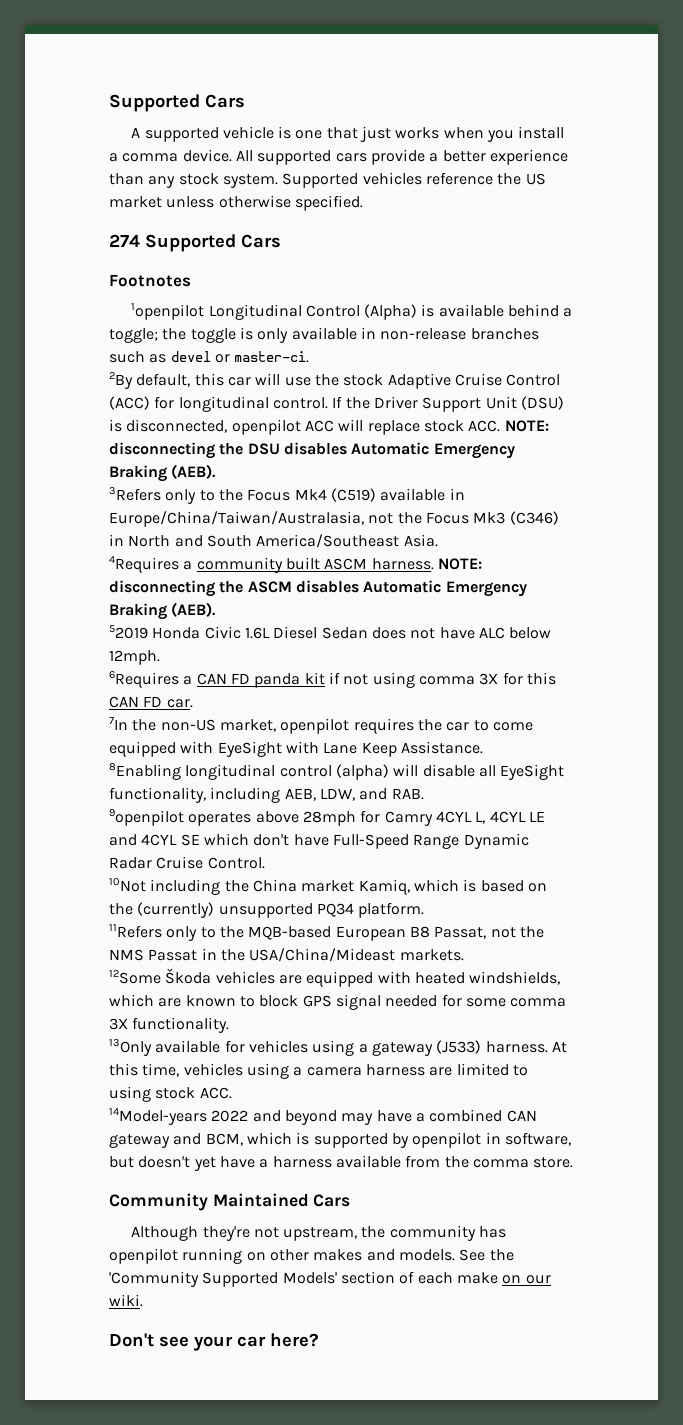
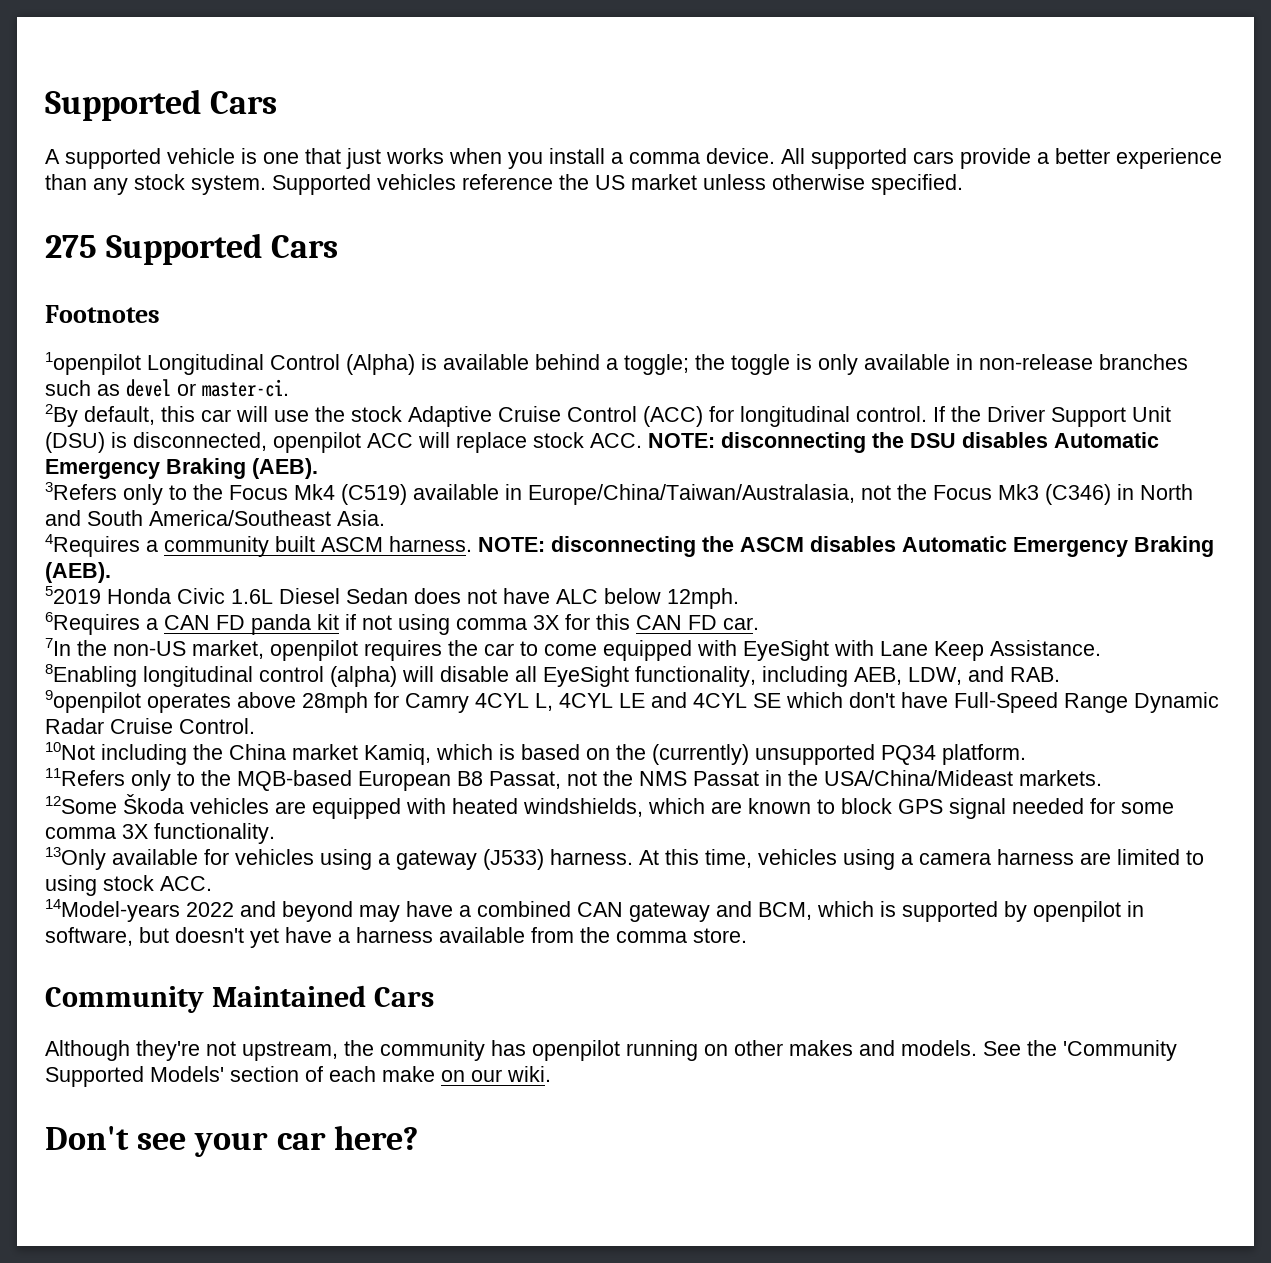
- 274 Supported Cars
+ 275 Supported Cars

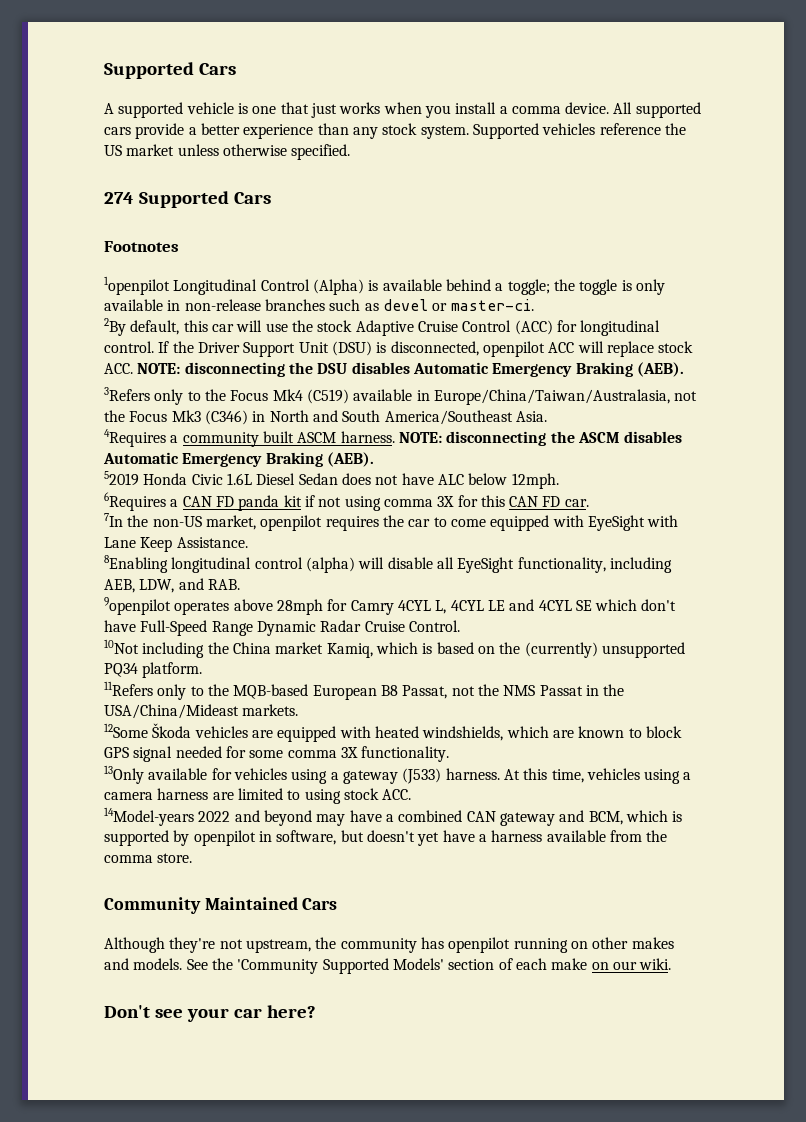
- 275 Supported Cars
+ 274 Supported Cars

